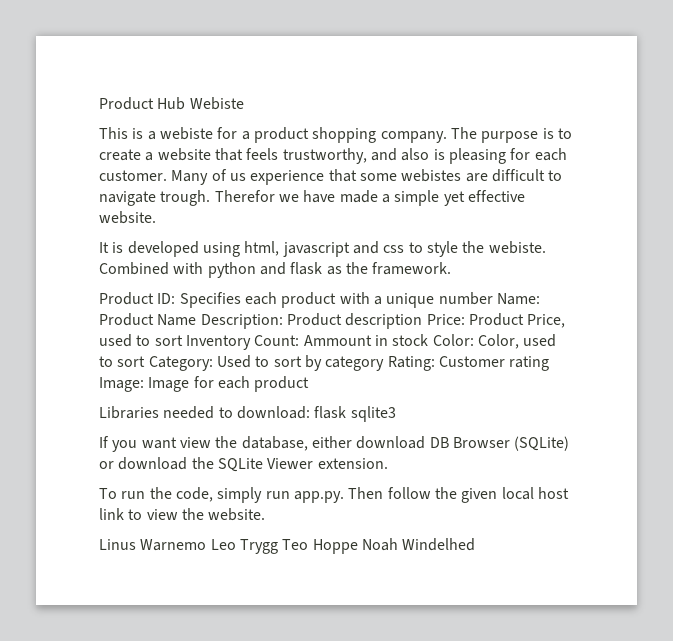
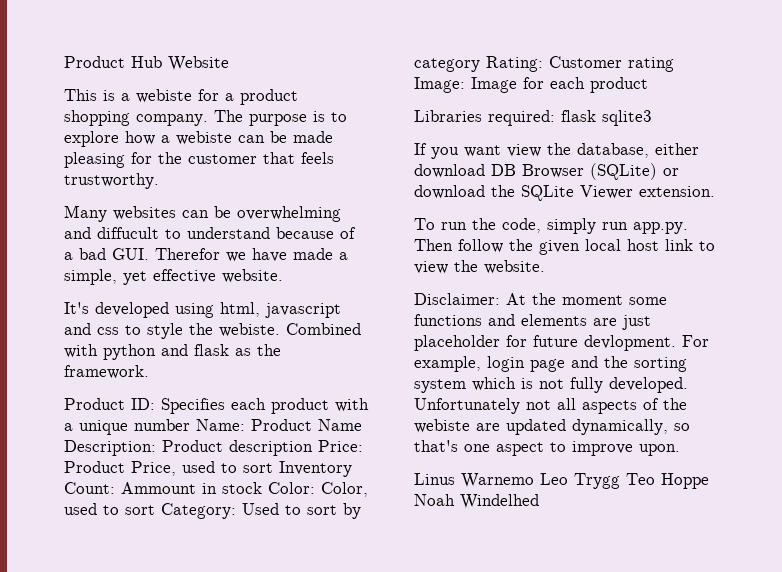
- Product Hub Webiste
+ Product Hub Website
- The purpose is to create a website that feels trustworthy, and also is pleasing for each customer. Many of us experience that some webistes are difficult to navigate trough. Therefor we have made a simple yet effective website.
+ The purpose is to explore how a webiste can be made pleasing for the customer that feels trustworthy.
+ Many websites can be overwhelming and diffucult to understand because of a bad GUI. Therefor we have made a simple, yet effective website.
- It is developed using html, javascript and css to style the webiste.
+ It's developed using html, javascript and css to style the webiste.
- Libraries needed to download: flask sqlite3
+ Libraries required: flask sqlite3
+ Disclaimer: At the moment some functions and elements are just placeholder for future devlopment. For example, login page and the sorting system which is not fully developed. Unfortunately not all aspects of the webiste are updated dynamically, so that's one aspect to improve upon.

